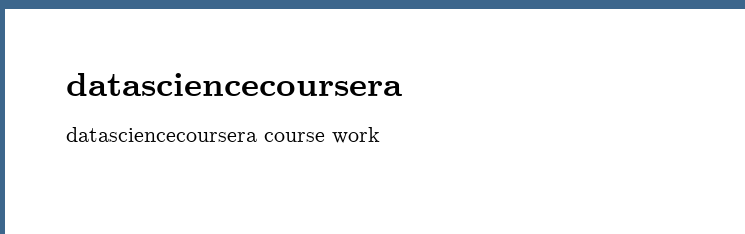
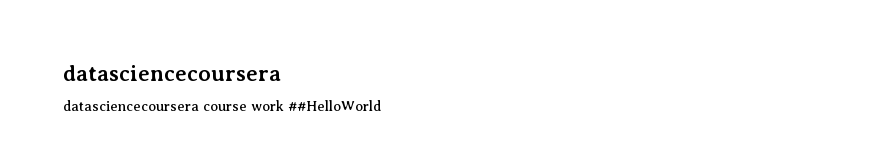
- datasciencecoursera course work
+ datasciencecoursera course work ##HelloWorld

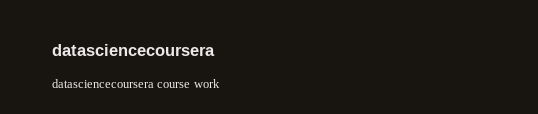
- datasciencecoursera course work ##HelloWorld
+ datasciencecoursera course work

